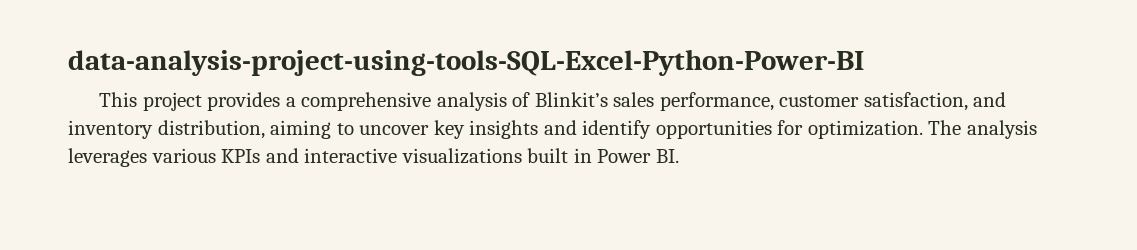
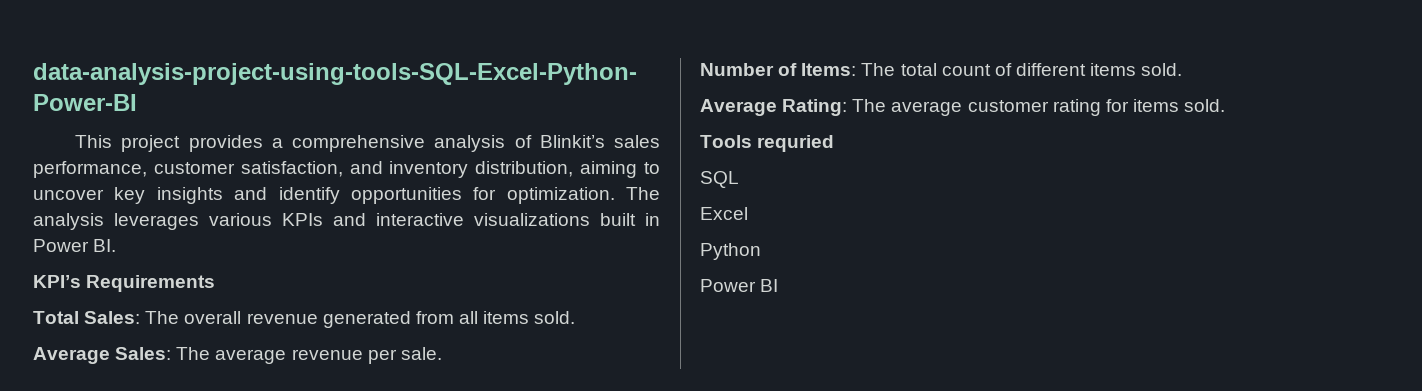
+ KPI’s Requirements
+ Total Sales: The overall revenue generated from all items sold.
+ Average Sales: The average revenue per sale.
+ Number of Items: The total count of different items sold.
+ Average Rating: The average customer rating for items sold.
+ Tools requried
+ SQL
+ Excel
+ Python
+ Power BI

